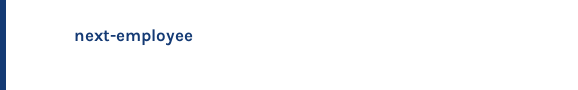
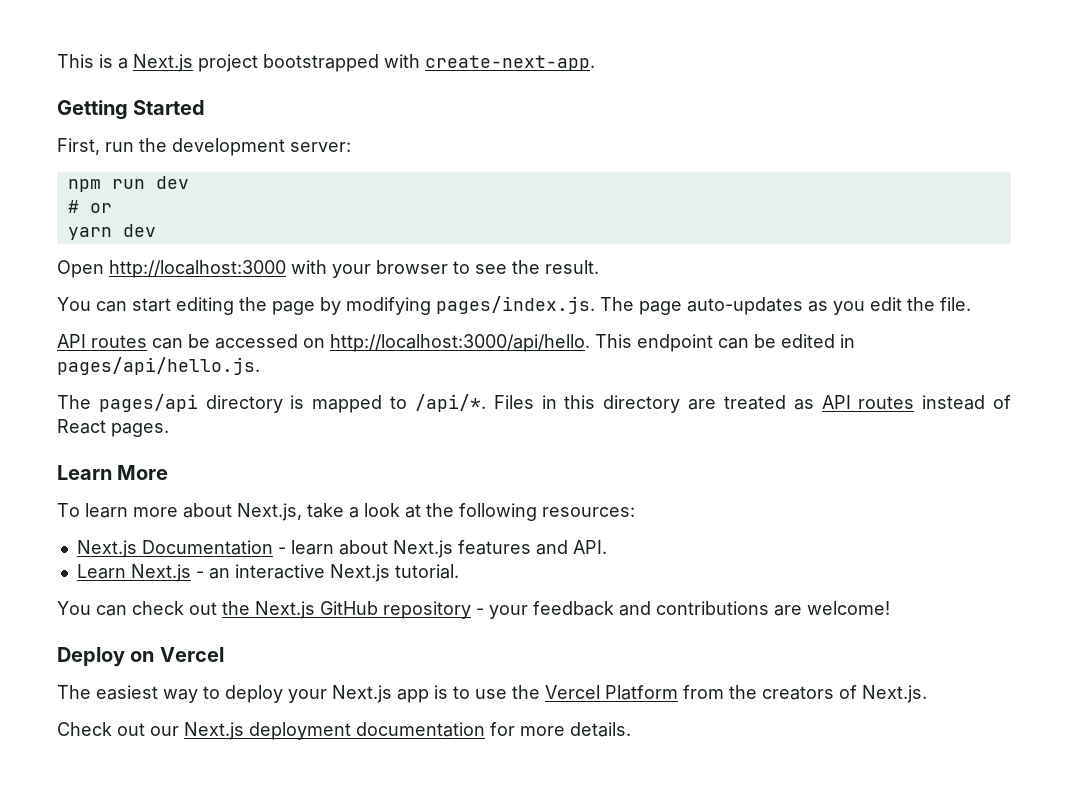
- next-employee
+ This is a Next.js project bootstrapped with create-next-app.
+ Getting Started
+ First, run the development server:
+ npm run dev
+ # or
+ yarn dev
+ Open http://localhost:3000 with your browser to see the result.
+ You can start editing the page by modifying pages/index.js. The page auto-updates as you edit the file.
+ API routes can be accessed on http://localhost:3000/api/hello. This endpoint can be edited in pages/api/hello.js.
+ The pages/api directory is mapped to /api/*. Files in this directory are treated as API routes instead of React pages.
+ Learn More
+ To learn more about Next.js, take a look at the following resources:
+ Next.js Documentation - learn about Next.js features and API.
+ Learn Next.js - an interactive Next.js tutorial.
+ You can check out the Next.js GitHub repository - your feedback and contributions are welcome!
+ Deploy on Vercel
+ The easiest way to deploy your Next.js app is to use the Vercel Platform from the creators of Next.js.
+ Check out our Next.js deployment documentation for more details.

